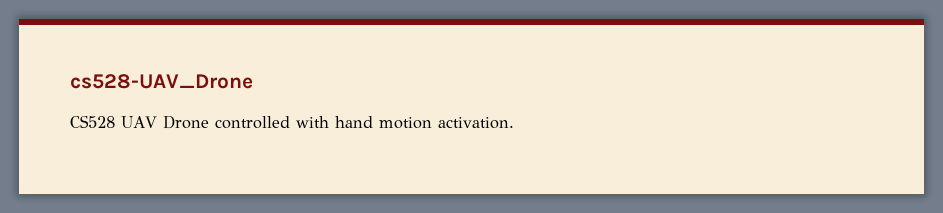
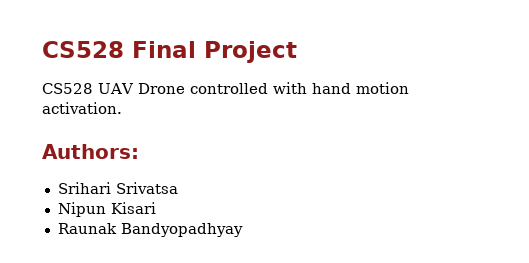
- cs528-UAV_Drone
+ CS528 Final Project
+ Authors:
+ Srihari Srivatsa
+ Nipun Kisari
+ Raunak Bandyopadhyay

